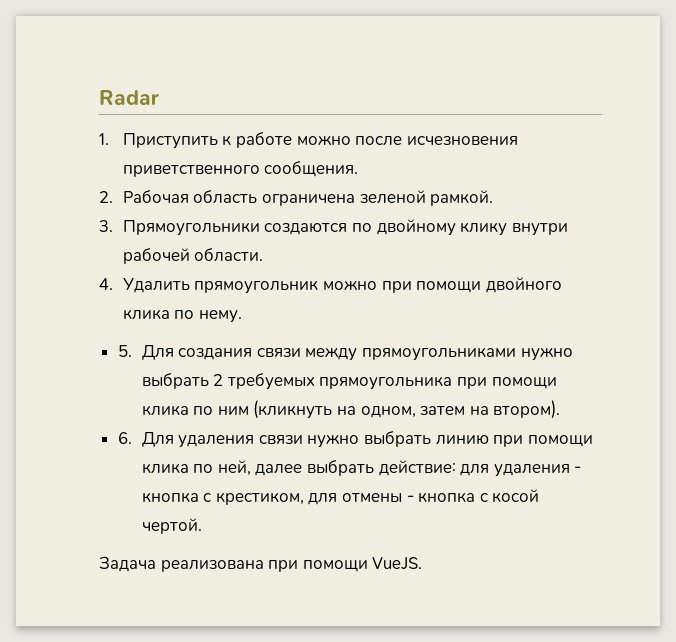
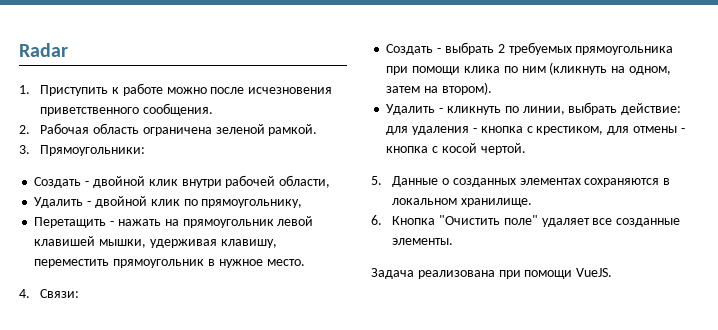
- 3. Прямоугольники создаются по двойному клику внутри рабочей области.
- 4. Удалить прямоугольник можно при помощи двойного клика по нему.
- 5. Для создания связи между прямоугольниками нужно выбрать 2 требуемых прямоугольника при помощи клика по ним (кликнуть на одном, затем на втором).
+ 3. Прямоугольники:
+ Создать - двойной клик внутри рабочей области,
+ Удалить - двойной клик по прямоугольнику,
+ Перетащить - нажать на прямоугольник левой клавишей мышки, удерживая клавишу, переместить прямоугольник в нужное место.
+ 4. Связи:
+ Создать - выбрать 2 требуемых прямоугольника при помощи клика по ним (кликнуть на одном, затем на втором).
- 6. Для удаления связи нужно выбрать линию при помощи клика по ней, далее выбрать действие: для удаления - кнопка с крестиком, для отмены - кнопка с косой чертой.
+ Удалить - кликнуть по линии, выбрать действие: для удаления - кнопка с крестиком, для отмены - кнопка с косой чертой.
+ 5. Данные о созданных элементах сохраняются в локальном хранилище.
+ 6. Кнопка "Очистить поле" удаляет все созданные элементы.

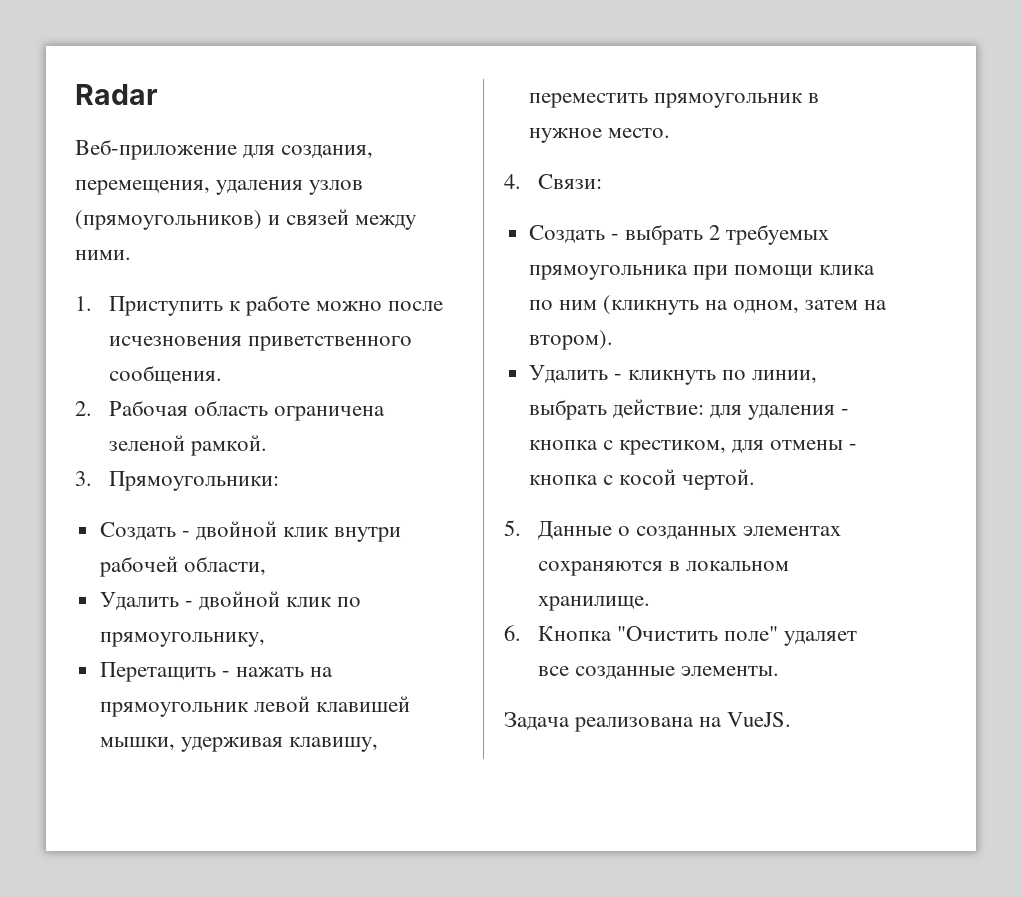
+ Веб-приложение для создания, перемещения, удаления узлов (прямоугольников) и связей между ними.
- Задача реализована при помощи VueJS.
+ Задача реализована на VueJS.

